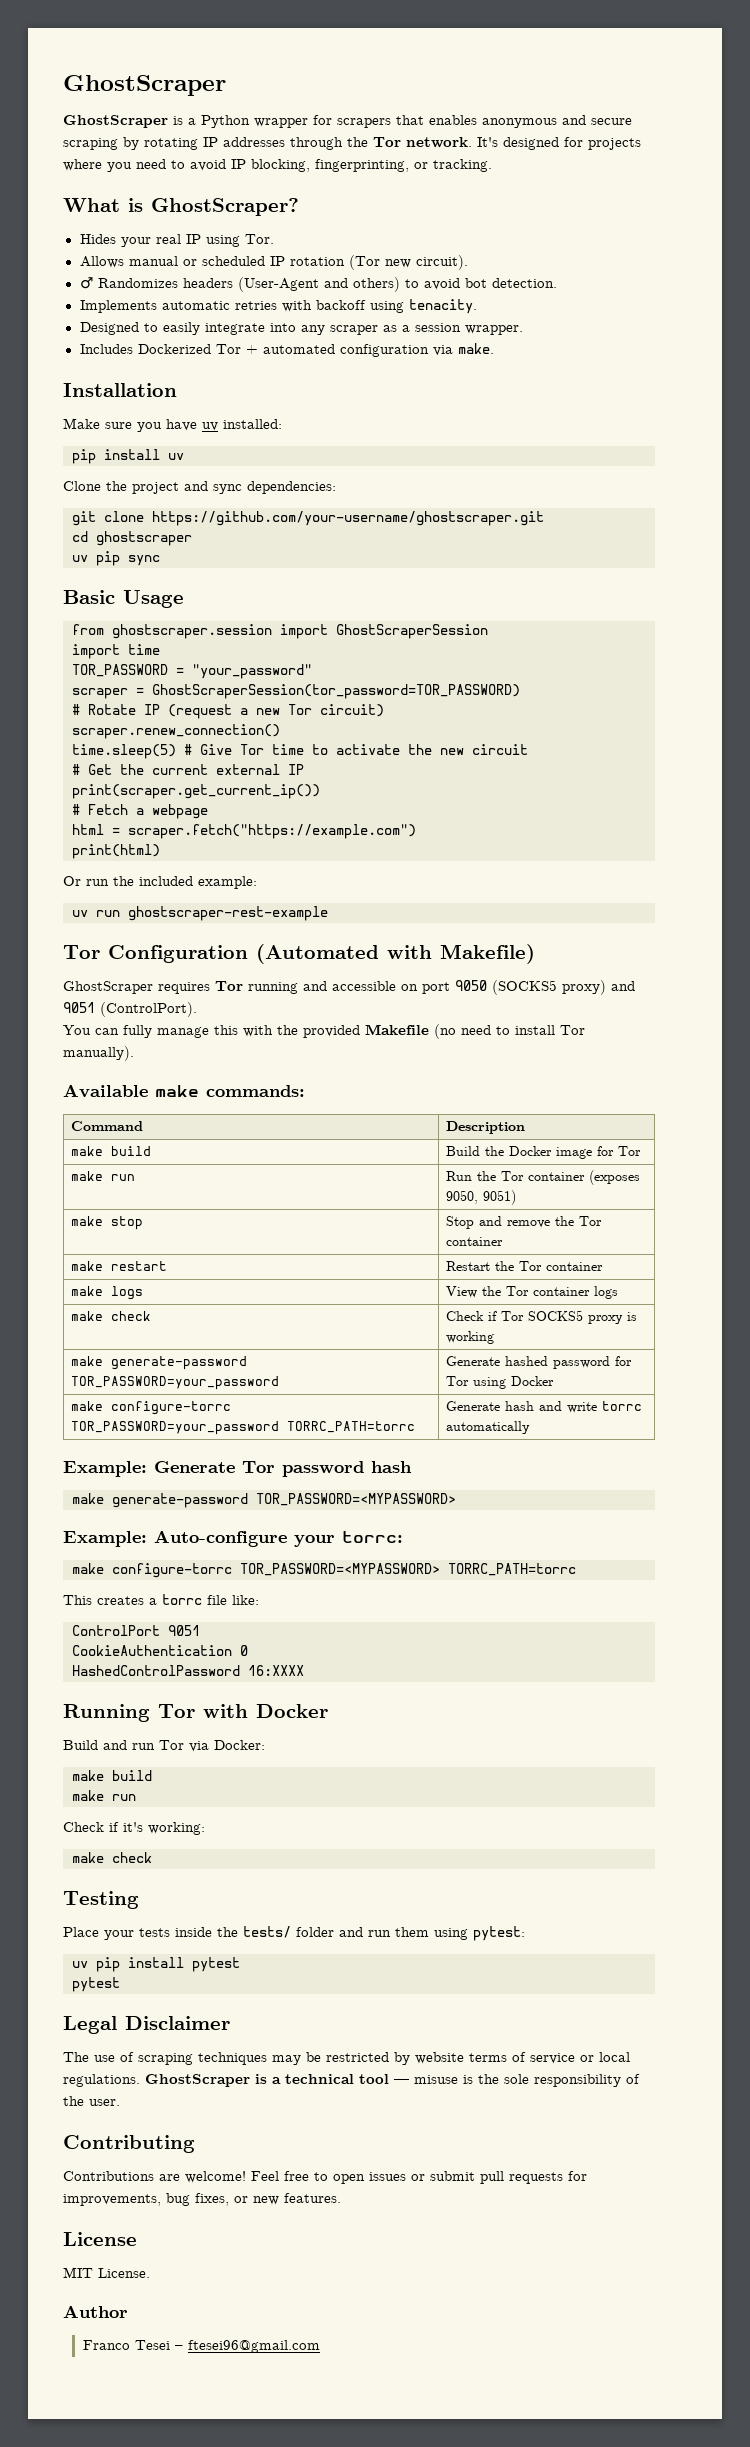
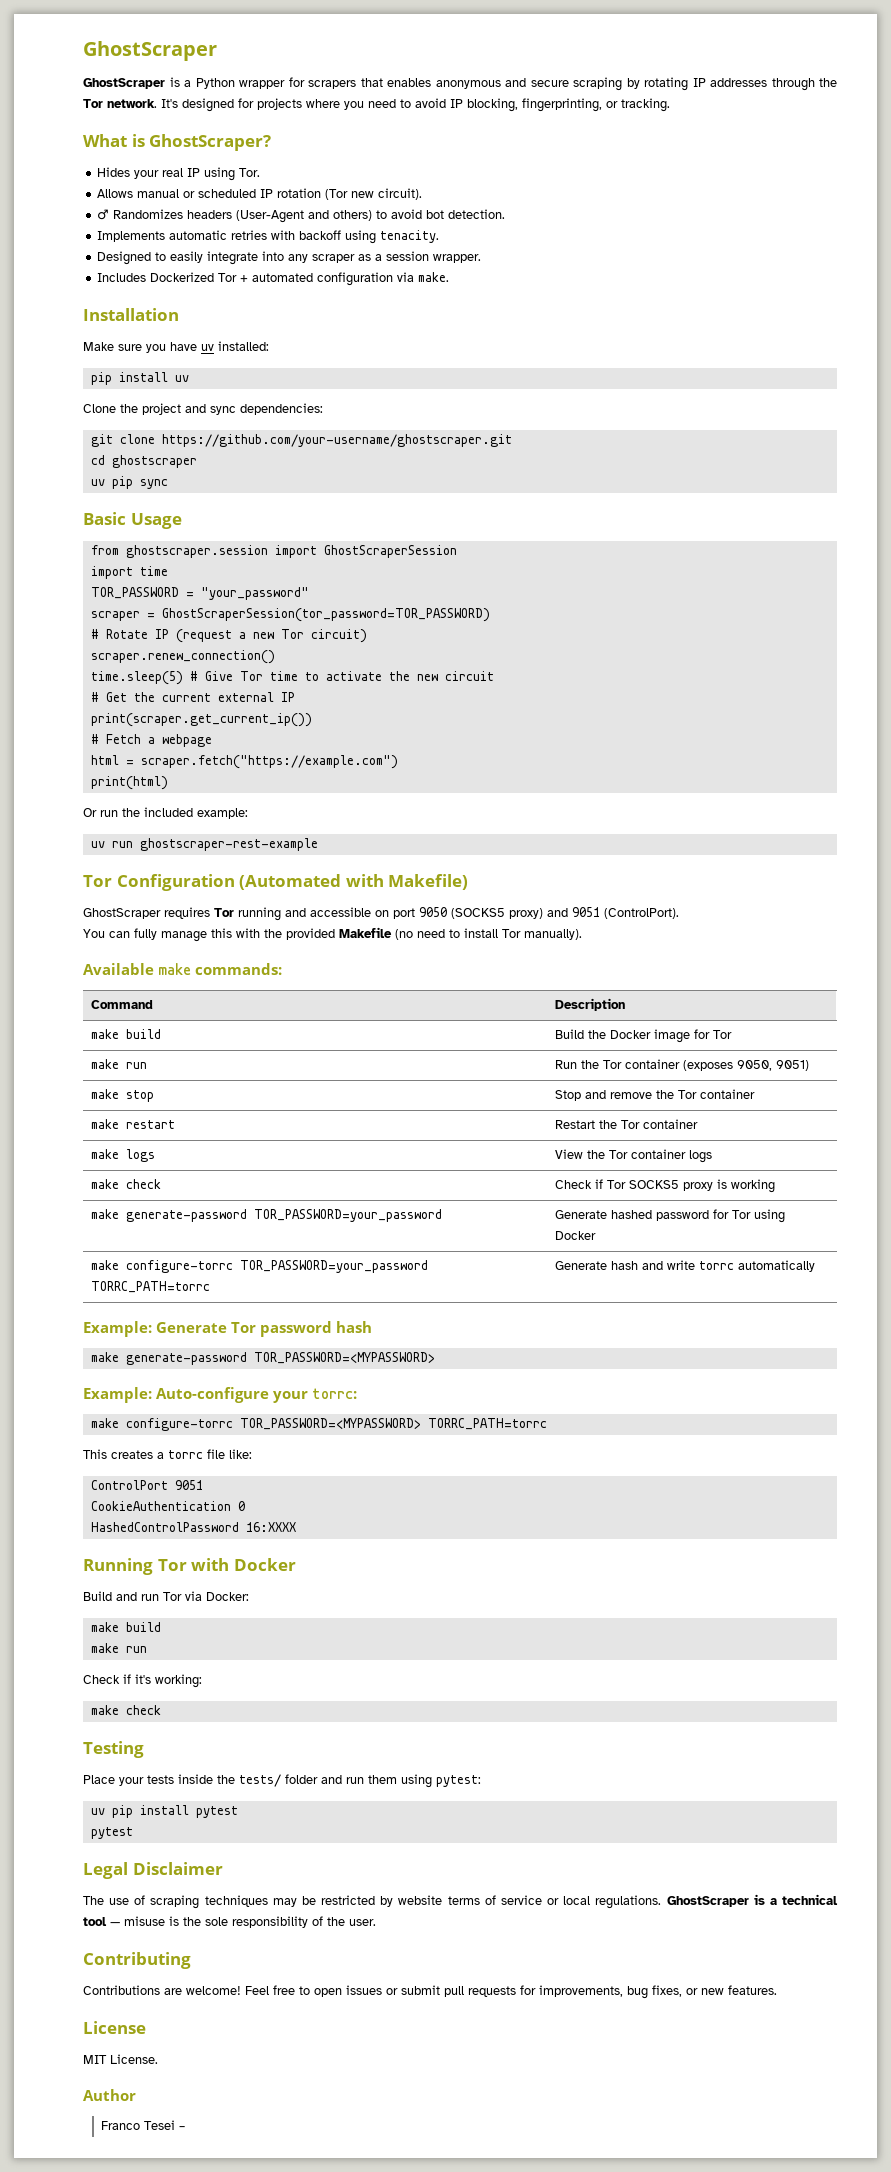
- Franco Tesei – ftesei96@gmail.com
+ Franco Tesei –

